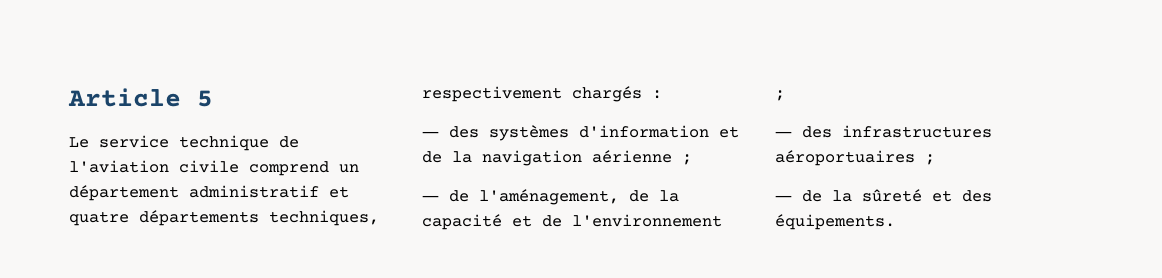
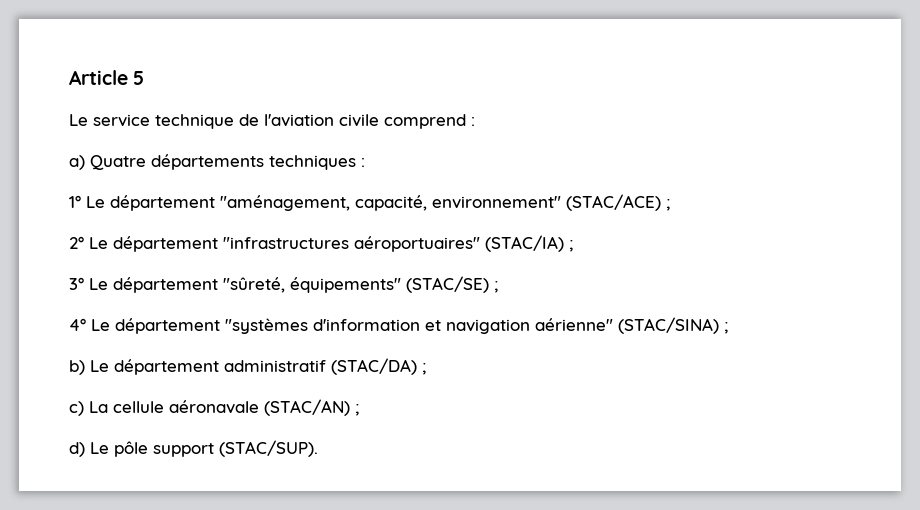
- Le service technique de l'aviation civile comprend un département administratif et quatre départements techniques, respectivement chargés :
- ― des systèmes d'information et de la navigation aérienne ;
- ― de l'aménagement, de la capacité et de l'environnement ;
- ― des infrastructures aéroportuaires ;
- ― de la sûreté et des équipements.
+ Le service technique de l'aviation civile comprend :
+ a) Quatre départements techniques :
+ 1° Le département "aménagement, capacité, environnement" (STAC/ACE) ;
+ 2° Le département "infrastructures aéroportuaires" (STAC/IA) ;
+ 3° Le département "sûreté, équipements" (STAC/SE) ;
+ 4° Le département "systèmes d'information et navigation aérienne" (STAC/SINA) ;
+ b) Le département administratif (STAC/DA) ;
+ c) La cellule aéronavale (STAC/AN) ;
+ d) Le pôle support (STAC/SUP).

